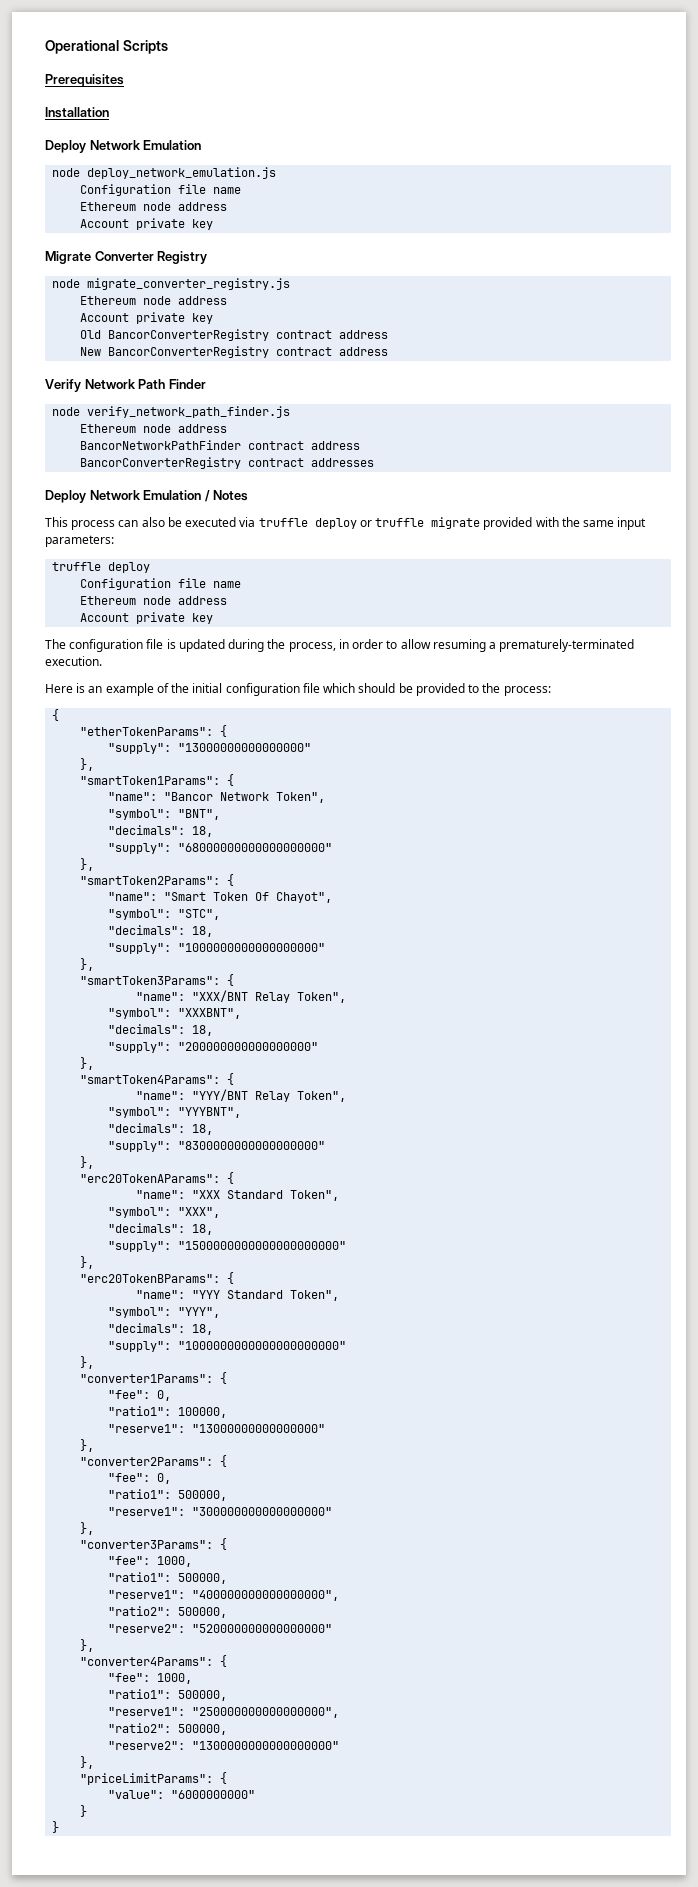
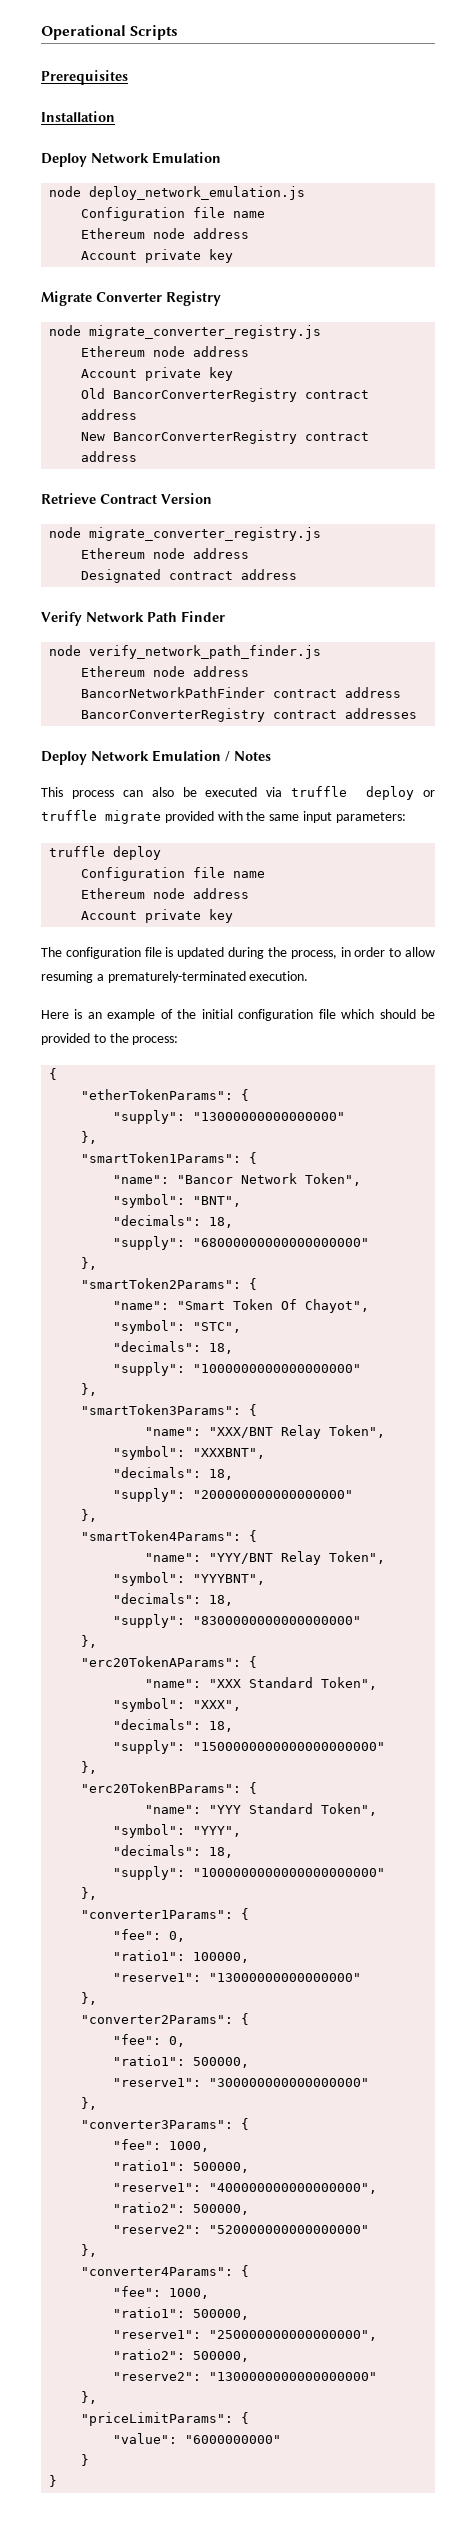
+ Retrieve Contract Version
+ node migrate_converter_registry.js
+ Ethereum node address
+ Designated contract address

